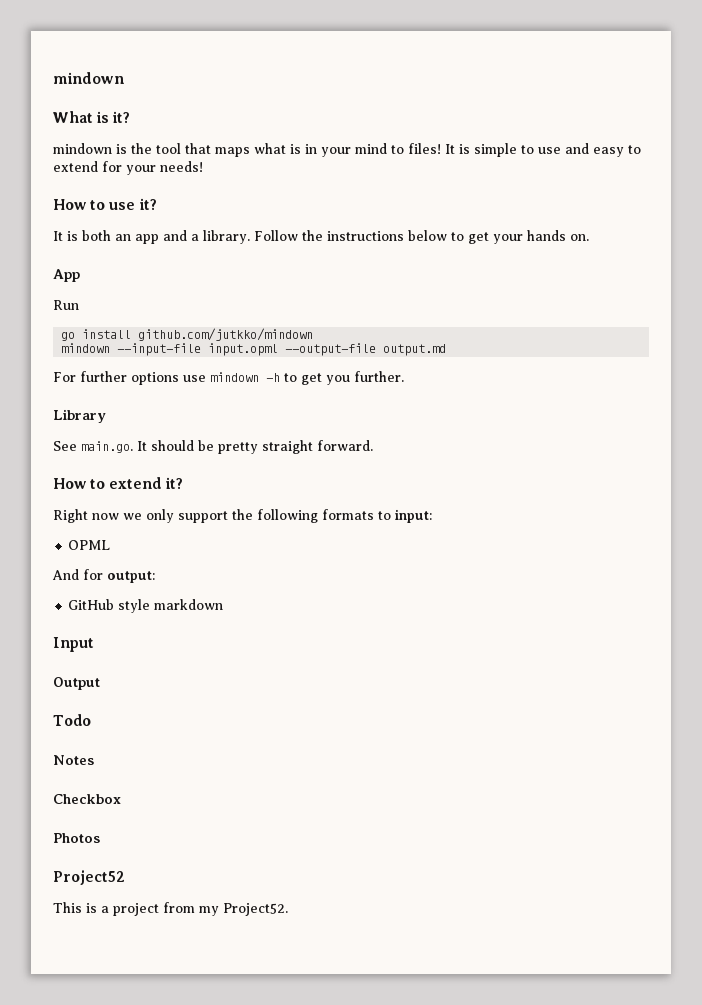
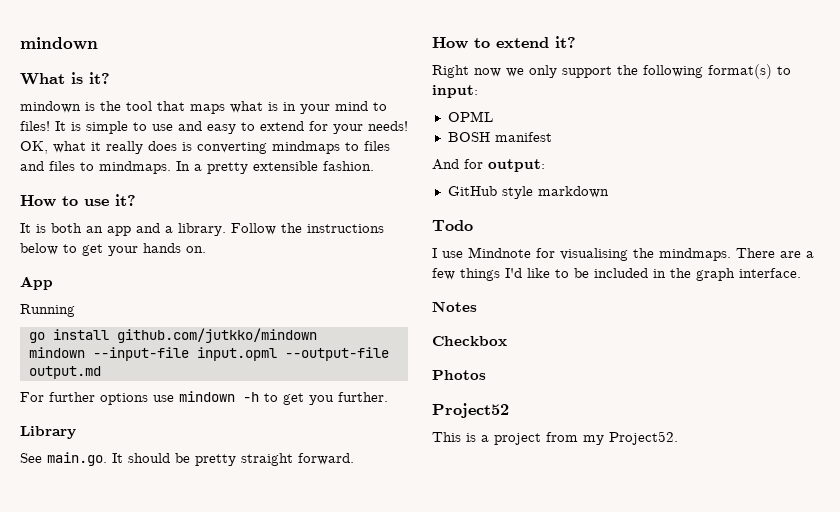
+ OK, what it really does is converting mindmaps to files and files to mindmaps. In a pretty extensible fashion.
- Run
+ Running
- Right now we only support the following formats to input:
+ Right now we only support the following format(s) to input:
+ BOSH manifest
- Input
- Output
  Todo
+ I use Mindnote for visualising the mindmaps. There are a few things I'd like to be included in the graph interface.

